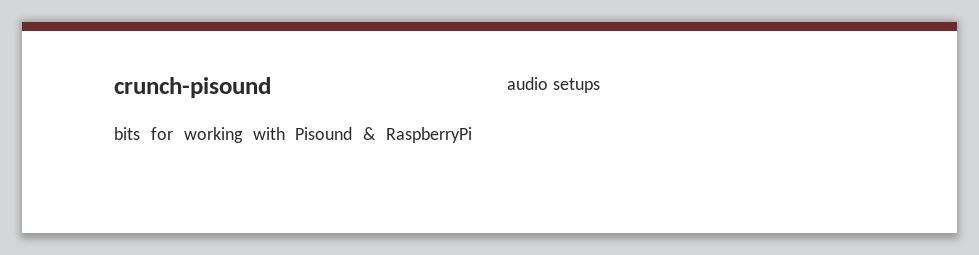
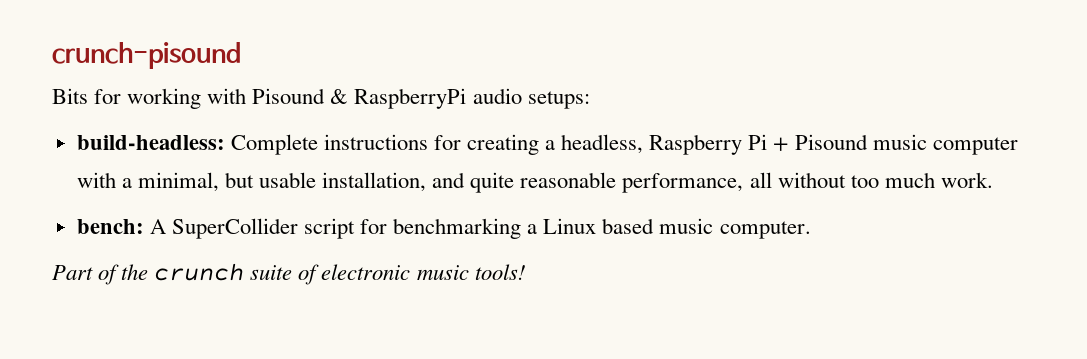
- bits for working with Pisound & RaspberryPi audio setups
+ Bits for working with Pisound & RaspberryPi audio setups:
+ build-headless: Complete instructions for creating a headless, Raspberry Pi + Pisound music computer with a minimal, but usable installation, and quite reasonable performance, all without too much work.
+ bench: A SuperCollider script for benchmarking a Linux based music computer.
+ Part of the crunch suite of electronic music tools!

